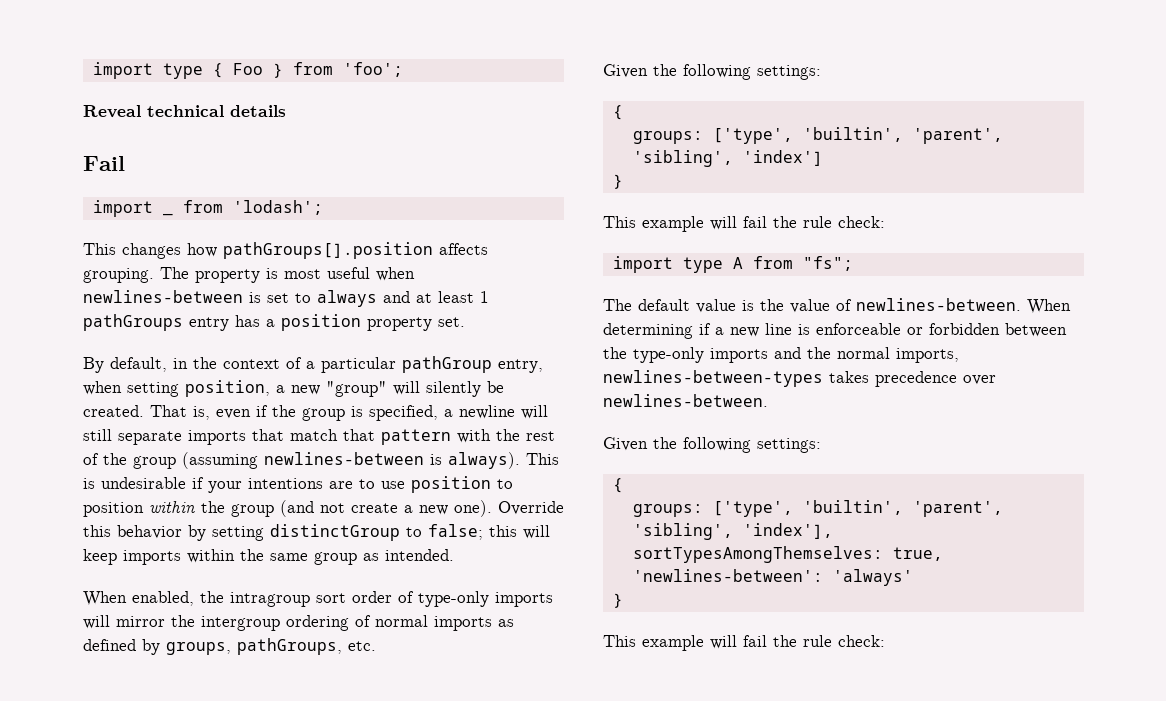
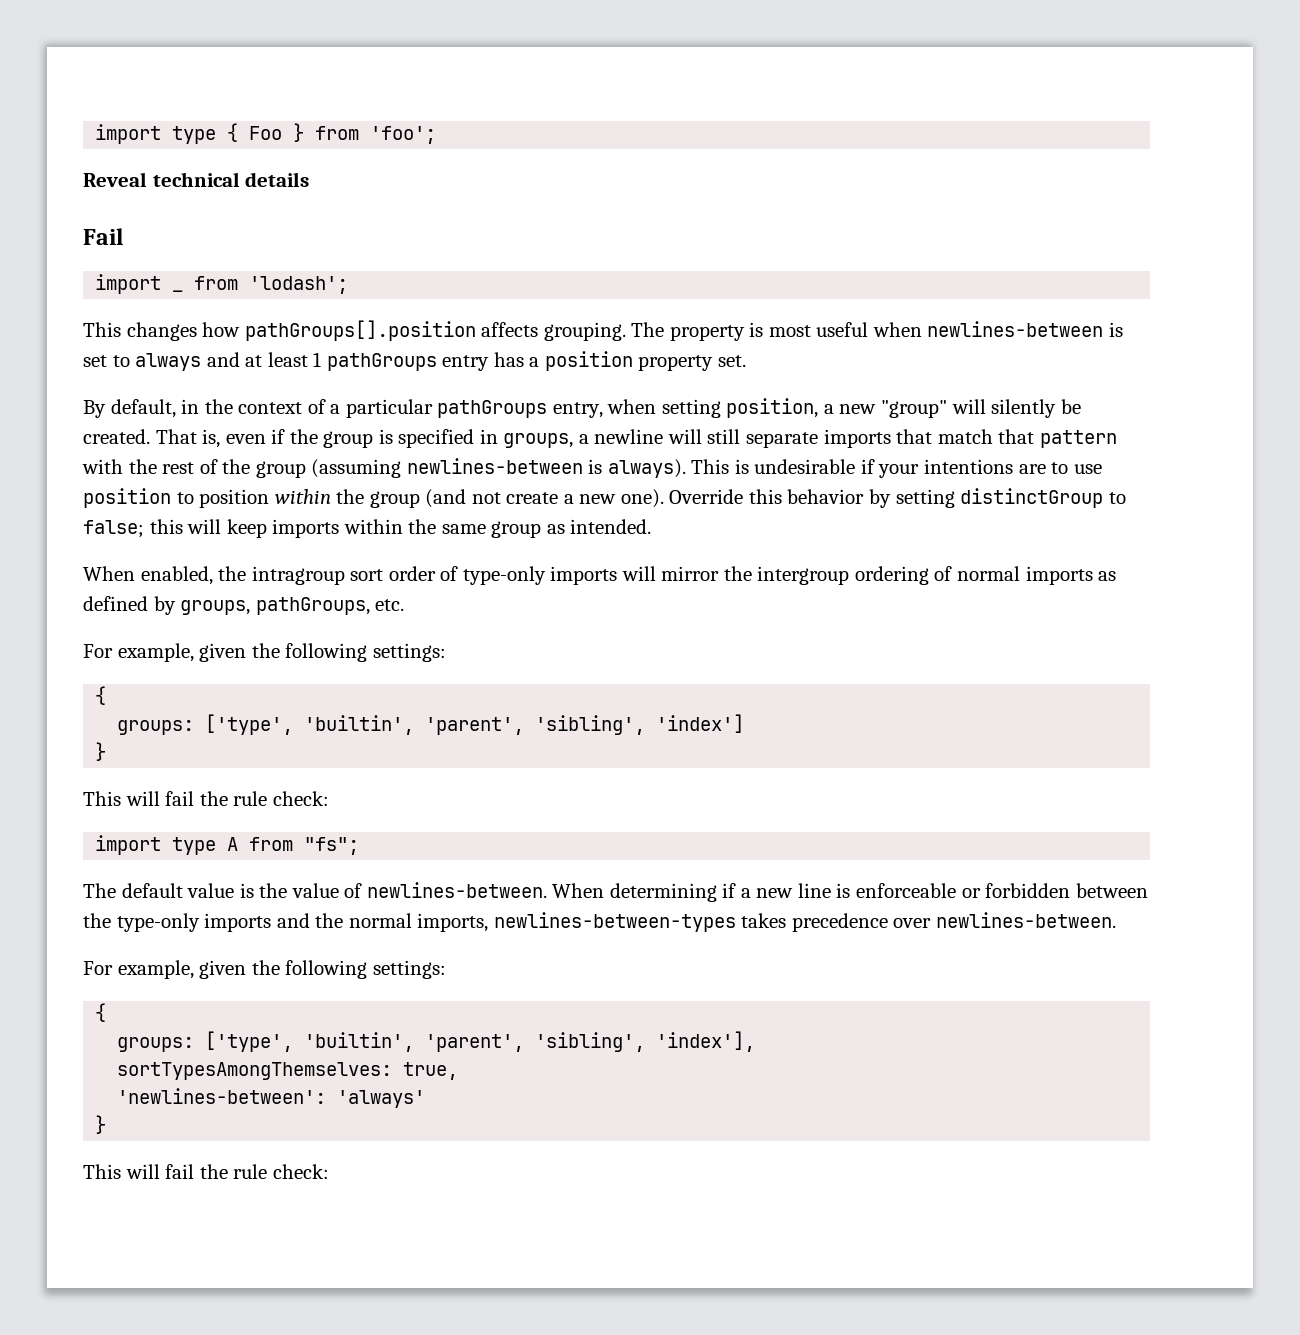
- By default, in the context of a particular pathGroup entry, when setting position, a new "group" will silently be created.
+ By default, in the context of a particular pathGroups entry, when setting position, a new "group" will silently be created.
- That is, even if the group is specified, a newline will still separate imports that match that pattern with the rest of the group (assuming newlines-between is always).
+ That is, even if the group is specified in groups, a newline will still separate imports that match that pattern with the rest of the group (assuming newlines-between is always).
  When enabled, the intragroup sort order of type-only imports will mirror the intergroup ordering of normal imports as defined by groups, pathGroups, etc.
- Given the following settings:
+ For example, given the following settings:
  groups: ['type', 'builtin', 'parent', 'sibling', 'index']
  }
- This example will fail the rule check:
+ This will fail the rule check:
  When determining if a new line is enforceable or forbidden between the type-only imports and the normal imports, newlines-between-types takes precedence over newlines-between.
- Given the following settings:
+ For example, given the following settings:
  'newlines-between': 'always'
  }
- This example will fail the rule check:
+ This will fail the rule check:

